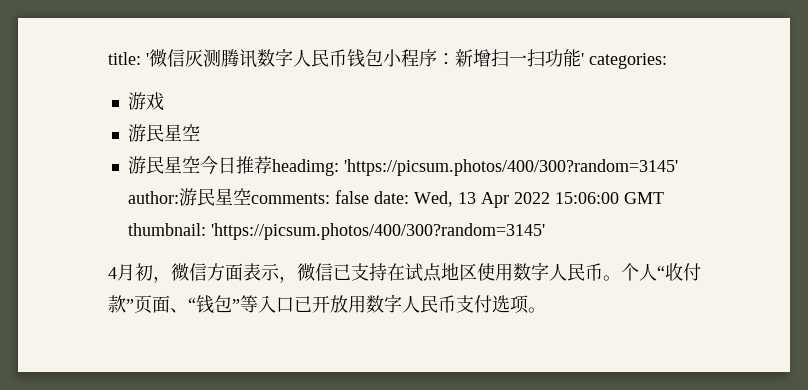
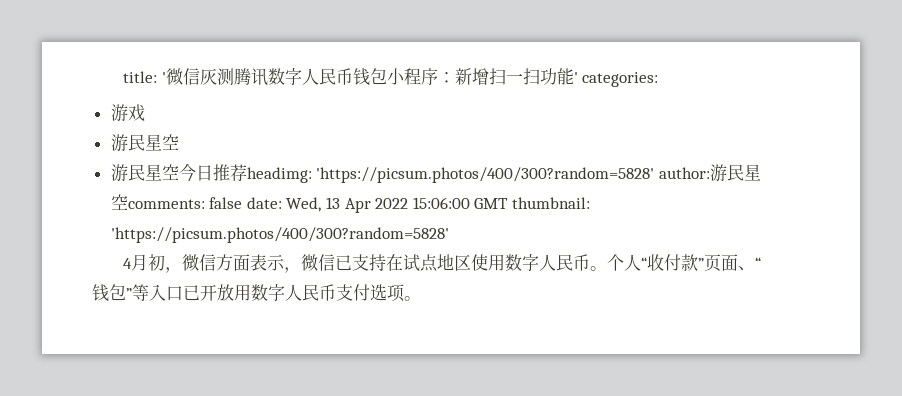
- 游民星空今日推荐headimg: 'https://picsum.photos/400/300?random=3145' author:游民星空comments: false date: Wed, 13 Apr 2022 15:06:00 GMT thumbnail: 'https://picsum.photos/400/300?random=3145'
+ 游民星空今日推荐headimg: 'https://picsum.photos/400/300?random=5828' author:游民星空comments: false date: Wed, 13 Apr 2022 15:06:00 GMT thumbnail: 'https://picsum.photos/400/300?random=5828'

